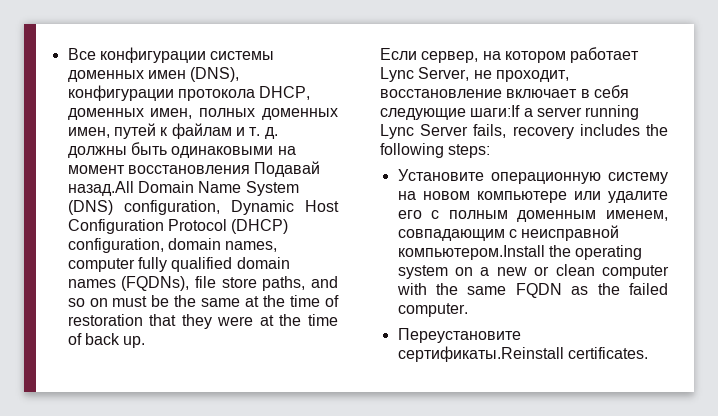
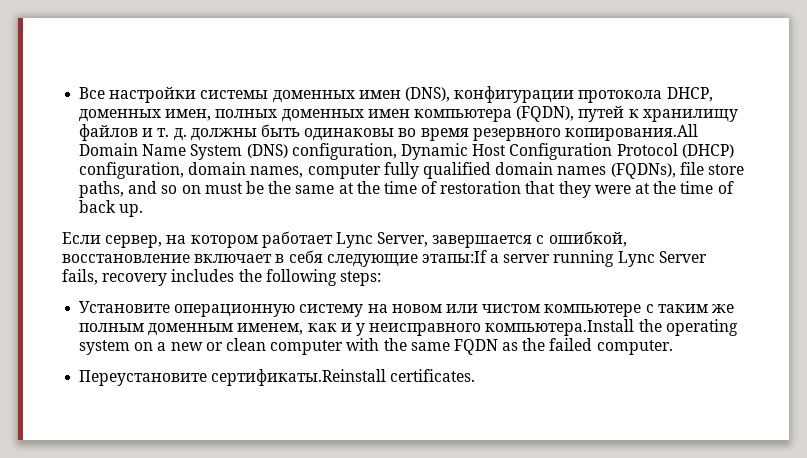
- Все конфигурации системы доменных имен (DNS), конфигурации протокола DHCP, доменных имен, полных доменных имен, путей к файлам и т. д. должны быть одинаковыми на момент восстановления Подавай назад.All Domain Name System (DNS) configuration, Dynamic Host Configuration Protocol (DHCP) configuration, domain names, computer fully qualified domain names (FQDNs), file store paths, and so on must be the same at the time of restoration that they were at the time of back up.
+ Все настройки системы доменных имен (DNS), конфигурации протокола DHCP, доменных имен, полных доменных имен компьютера (FQDN), путей к хранилищу файлов и т. д. должны быть одинаковы во время резервного копирования.All Domain Name System (DNS) configuration, Dynamic Host Configuration Protocol (DHCP) configuration, domain names, computer fully qualified domain names (FQDNs), file store paths, and so on must be the same at the time of restoration that they were at the time of back up.
- Если сервер, на котором работает Lync Server, не проходит, восстановление включает в себя следующие шаги:If a server running Lync Server fails, recovery includes the following steps:
+ Если сервер, на котором работает Lync Server, завершается с ошибкой, восстановление включает в себя следующие этапы:If a server running Lync Server fails, recovery includes the following steps:
- Установите операционную систему на новом компьютере или удалите его с полным доменным именем, совпадающим с неисправной компьютером.Install the operating system on a new or clean computer with the same FQDN as the failed computer.
+ Установите операционную систему на новом или чистом компьютере с таким же полным доменным именем, как и у неисправного компьютера.Install the operating system on a new or clean computer with the same FQDN as the failed computer.

